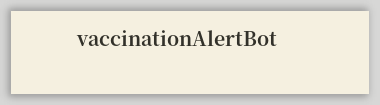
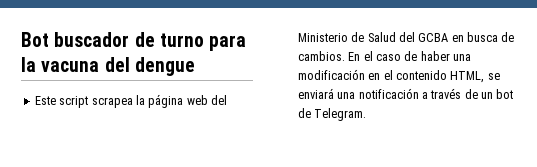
- vaccinationAlertBot
+ Bot buscador de turno para la vacuna del dengue
+ Este script scrapea la página web del Ministerio de Salud del GCBA en busca de cambios. En el caso de haber una modificación en el contenido HTML, se enviará una notificación a través de un bot de Telegram.

